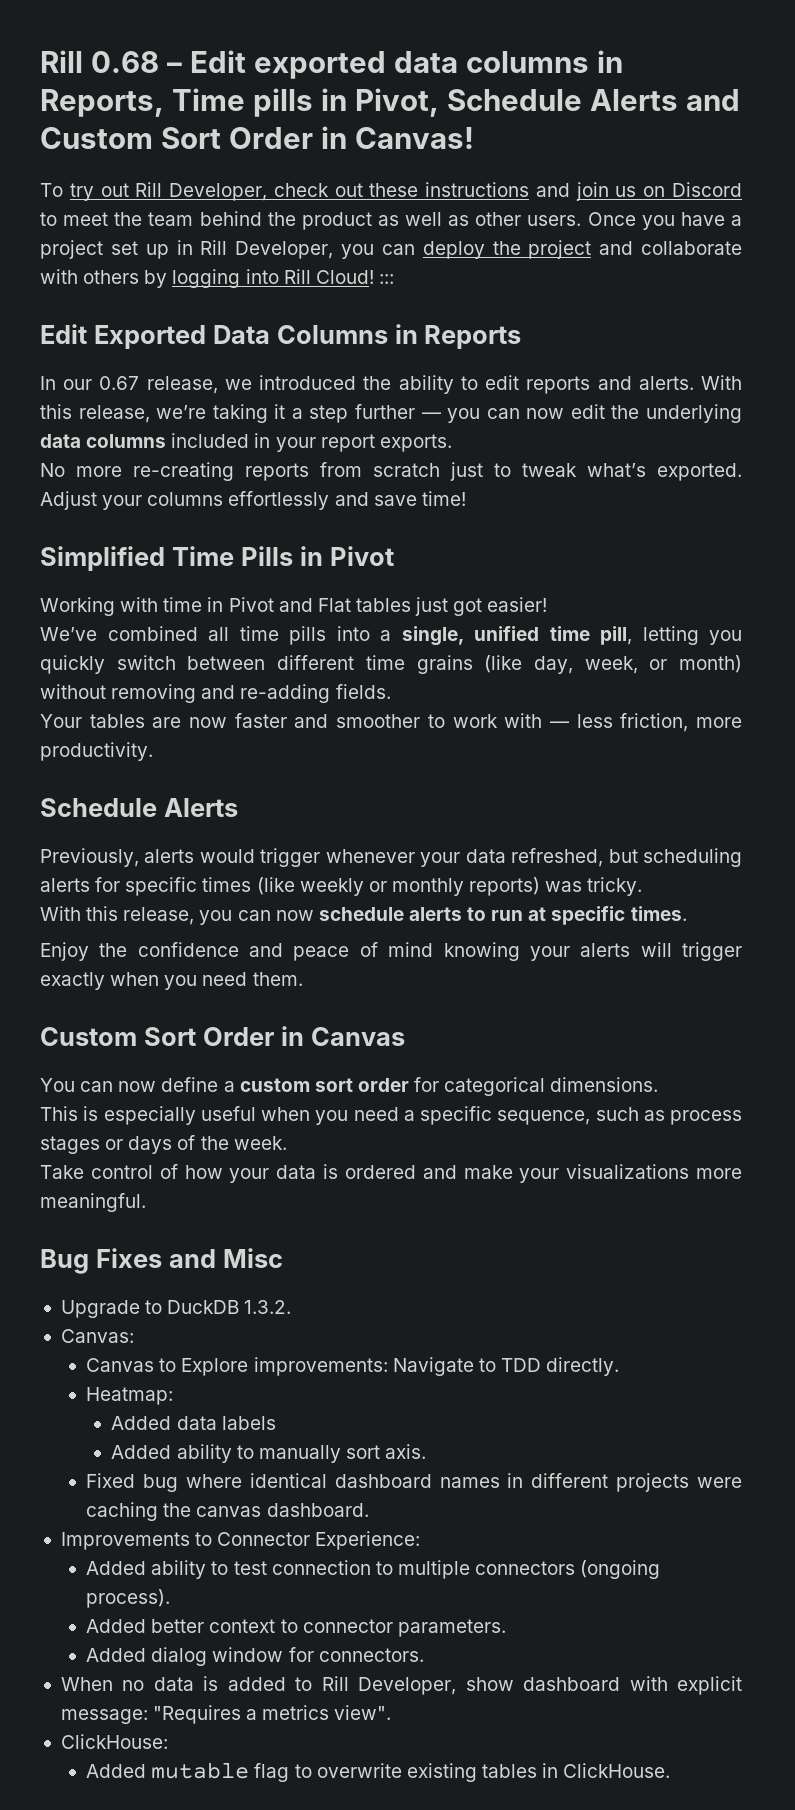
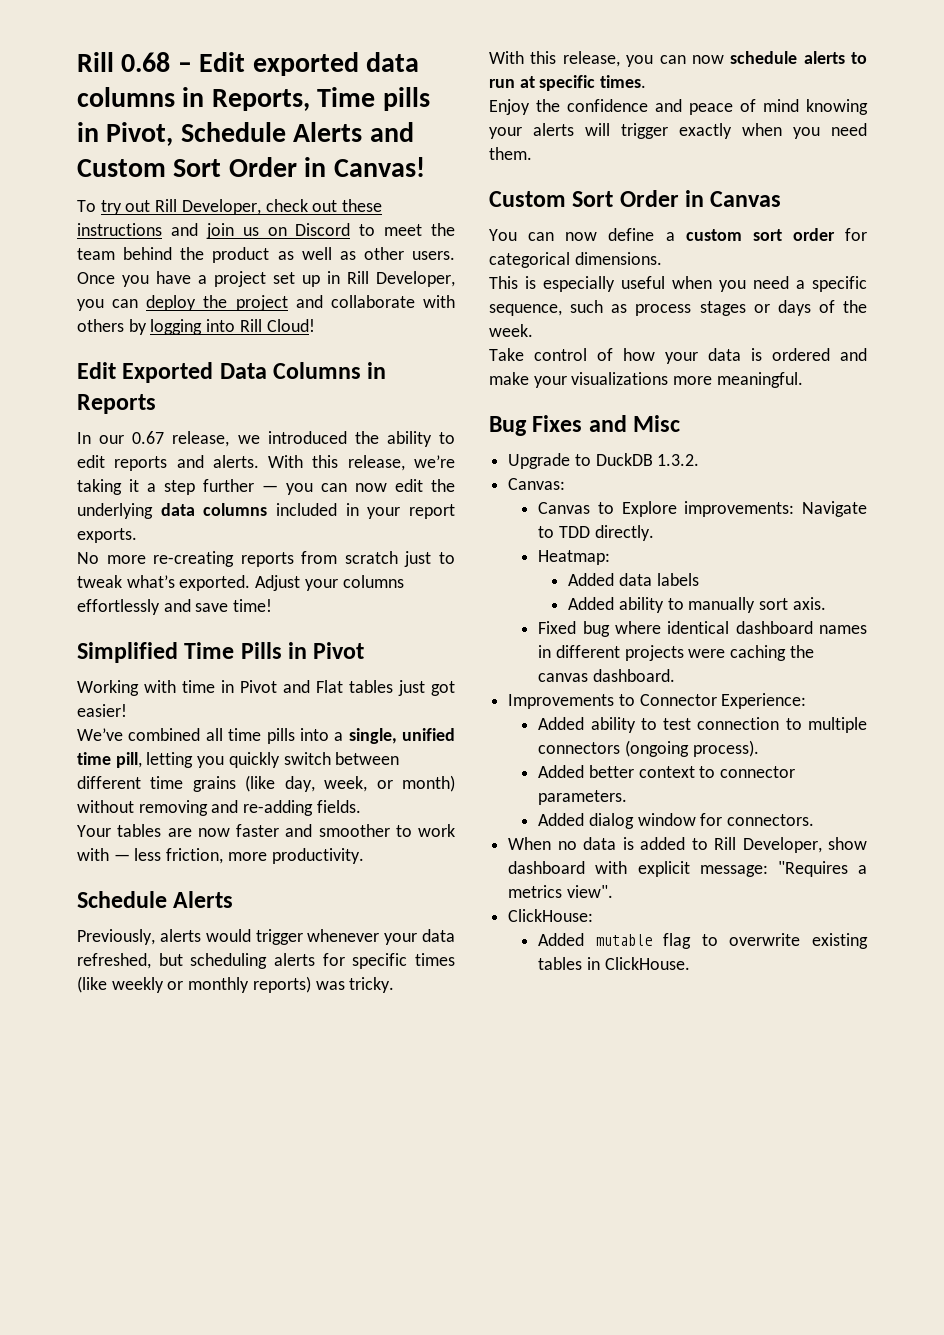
- Once you have a project set up in Rill Developer, you can deploy the project and collaborate with others by logging into Rill Cloud! :::
+ Once you have a project set up in Rill Developer, you can deploy the project and collaborate with others by logging into Rill Cloud!

